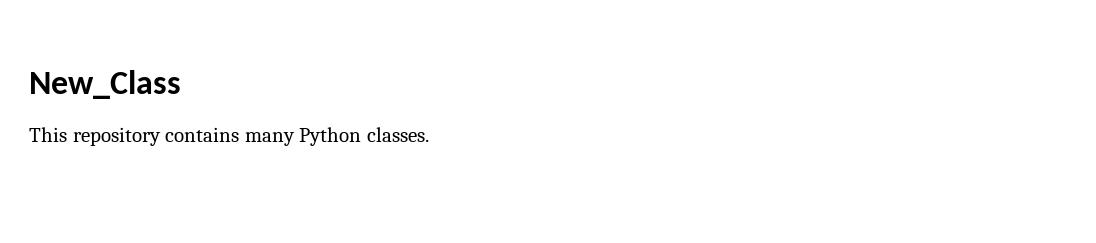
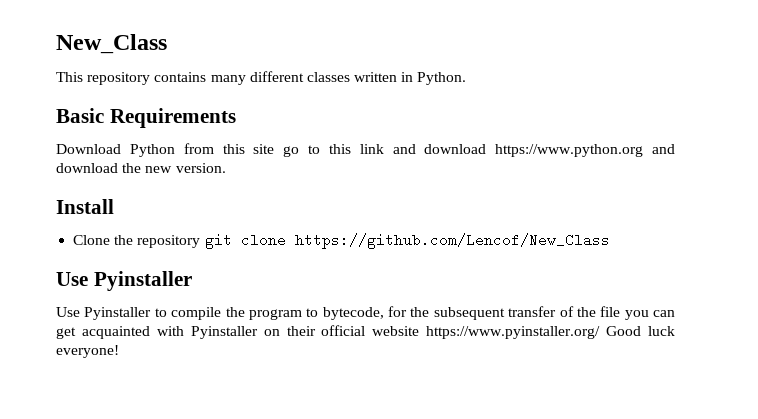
- This repository contains many Python classes.
+ This repository contains many different classes written in Python.
+ Basic Requirements
+ Download Python from this site go to this link and download https://www.python.org and download the new version.
+ Install
+ Clone the repository git clone https://github.com/Lencof/New_Class
+ Use Pyinstaller
+ Use Pyinstaller to compile the program to bytecode, for the subsequent transfer of the file you can get acquainted with Pyinstaller on their official website https://www.pyinstaller.org/ Good luck everyone!

